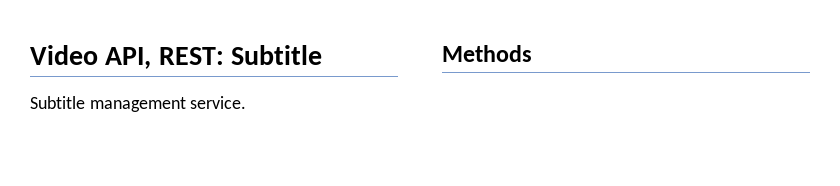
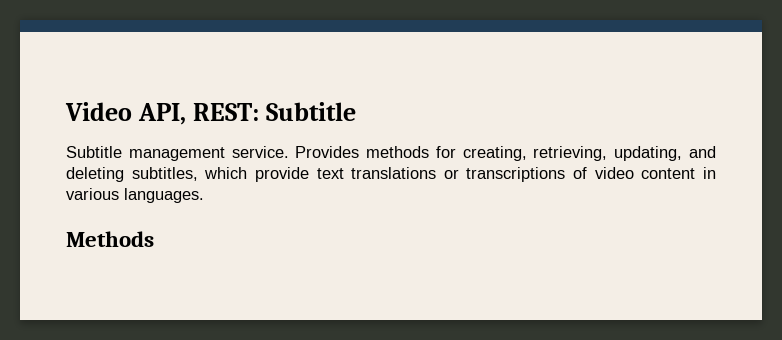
+ Provides methods for creating, retrieving, updating, and deleting subtitles, which provide text translations or transcriptions of video content in various languages.

